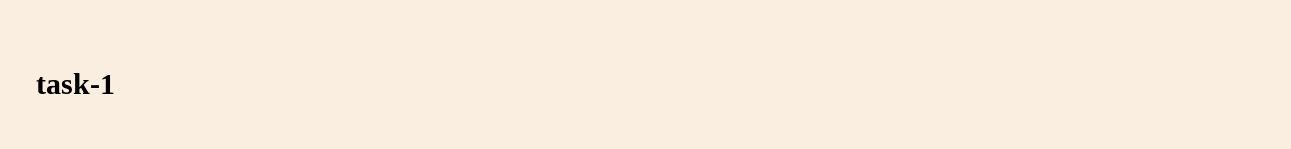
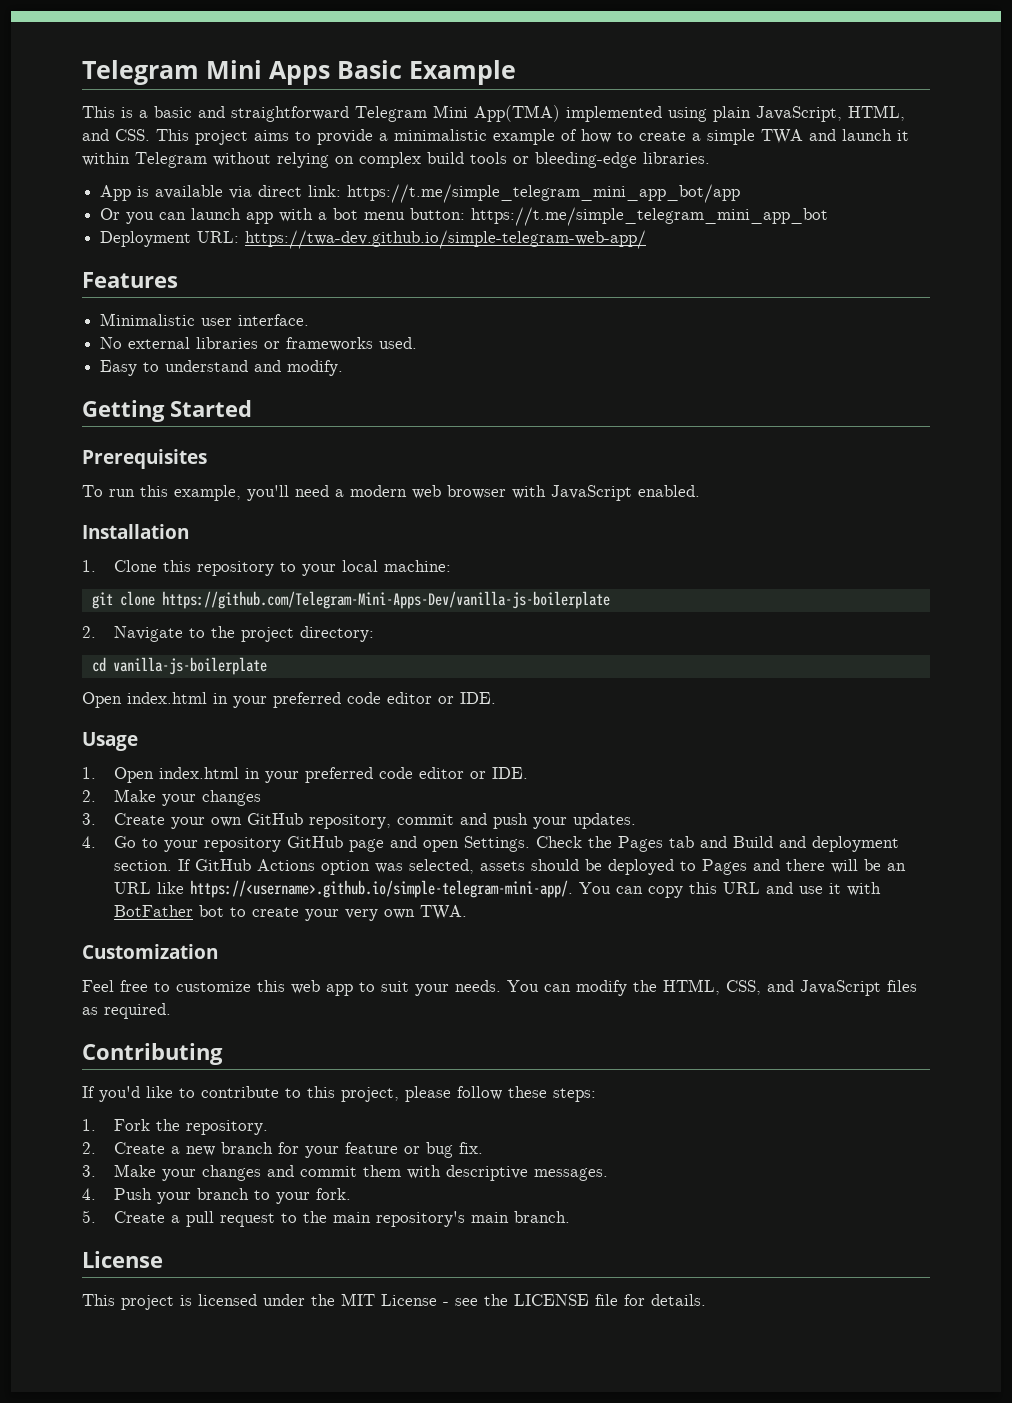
- task-1
+ Telegram Mini Apps Basic Example
+ This is a basic and straightforward Telegram Mini App(TMA) implemented using plain JavaScript, HTML, and CSS. This project aims to provide a minimalistic example of how to create a simple TWA and launch it within Telegram without relying on complex build tools or bleeding-edge libraries.
+ App is available via direct link: https://t.me/simple_telegram_mini_app_bot/app
+ Or you can launch app with a bot menu button: https://t.me/simple_telegram_mini_app_bot
+ Deployment URL: https://twa-dev.github.io/simple-telegram-web-app/
+ Features
+ Minimalistic user interface.
+ No external libraries or frameworks used.
+ Easy to understand and modify.
+ Getting Started
+ Prerequisites
+ To run this example, you'll need a modern web browser with JavaScript enabled.
+ Installation
+ 1. Clone this repository to your local machine:
+ git clone https://github.com/Telegram-Mini-Apps-Dev/vanilla-js-boilerplate
+ 2. Navigate to the project directory:
+ cd vanilla-js-boilerplate
+ Open index.html in your preferred code editor or IDE.
+ Usage
+ 1. Open index.html in your preferred code editor or IDE.
+ 2. Make your changes
+ 3. Create your own GitHub repository, commit and push your updates.
+ 4. Go to your repository GitHub page and open Settings. Check the Pages tab and Build and deployment section. If GitHub Actions option was selected, assets should be deployed to Pages and there will be an URL like https://<username>.github.io/simple-telegram-mini-app/. You can copy this URL and use it with BotFather bot to create your very own TWA.
+ Customization
+ Feel free to customize this web app to suit your needs. You can modify the HTML, CSS, and JavaScript files as required.
+ Contributing
+ If you'd like to contribute to this project, please follow these steps:
+ 1. Fork the repository.
+ 2. Create a new branch for your feature or bug fix.
+ 3. Make your changes and commit them with descriptive messages.
+ 4. Push your branch to your fork.
+ 5. Create a pull request to the main repository's main branch.
+ License
+ This project is licensed under the MIT License - see the LICENSE file for details.

